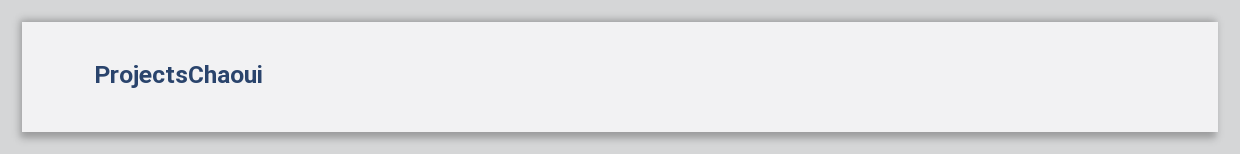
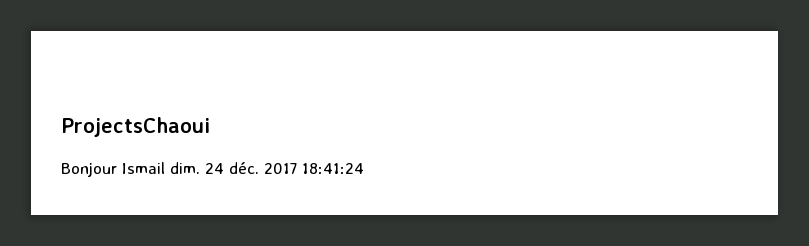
+ Bonjour Ismail dim. 24 déc. 2017 18:41:24

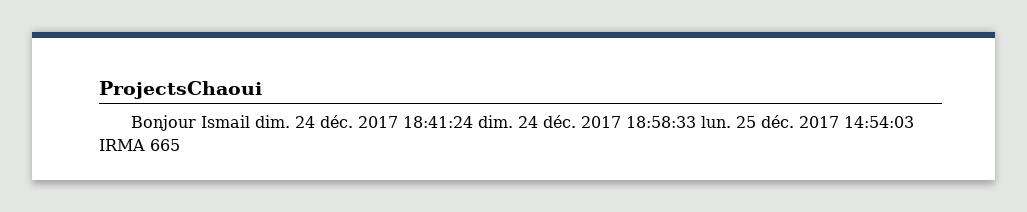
- 2017 18:41:24
+ 2017 18:41:24 dim. 24 déc. 2017 18:58:33 lun. 25 déc. 2017 14:54:03 IRMA 665

